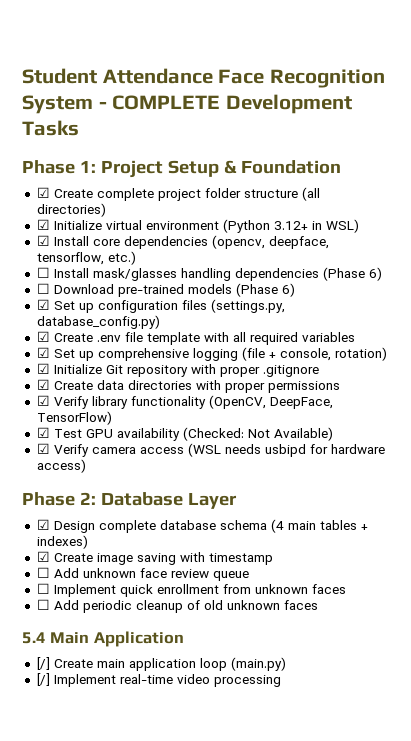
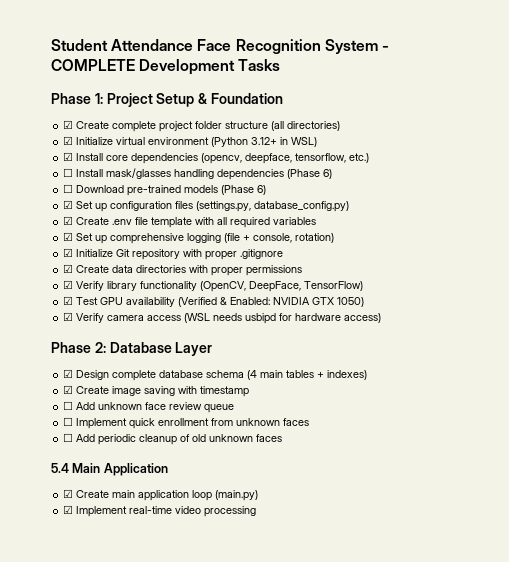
- ☑ Test GPU availability (Checked: Not Available)
+ ☑ Test GPU availability (Verified & Enabled: NVIDIA GTX 1050)
- [/] Create main application loop (main.py)
+ ☑ Create main application loop (main.py)
- [/] Implement real-time video processing
+ ☑ Implement real-time video processing

